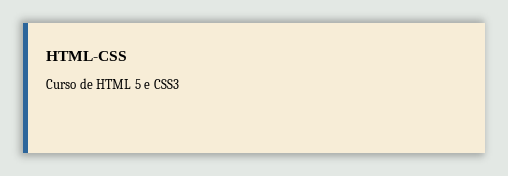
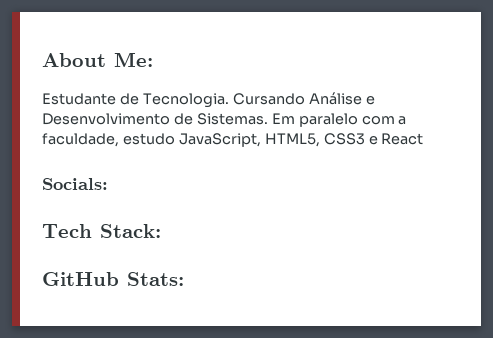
- HTML-CSS
- Curso de HTML 5 e CSS3
+ About Me:
+ Estudante de Tecnologia. Cursando Análise e Desenvolvimento de Sistemas. Em paralelo com a faculdade, estudo JavaScript, HTML5, CSS3 e React
+ Socials:
+ Tech Stack:
+ GitHub Stats:

